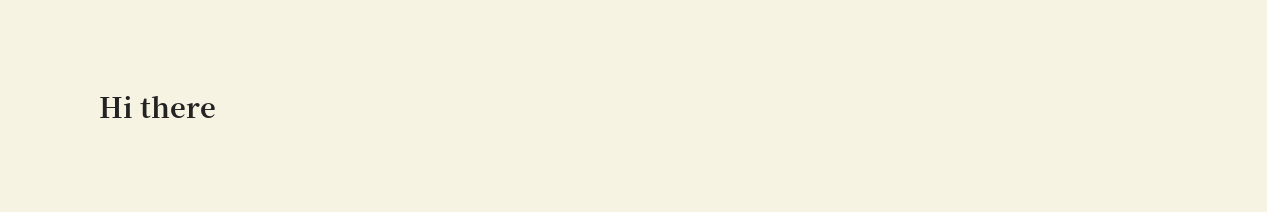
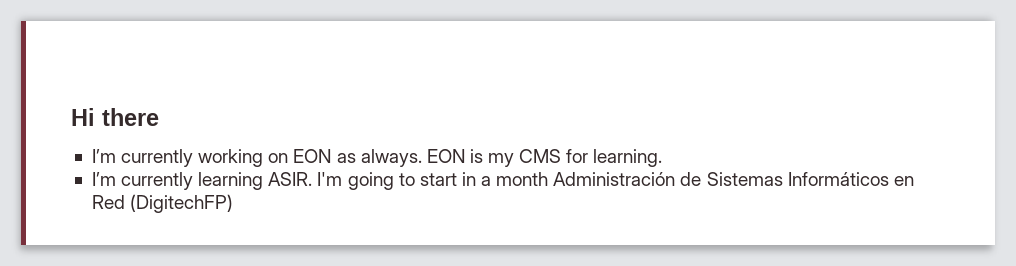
+ I’m currently working on EON as always. EON is my CMS for learning.
+ I’m currently learning ASIR. I'm going to start in a month Administración de Sistemas Informáticos en Red (DigitechFP)

